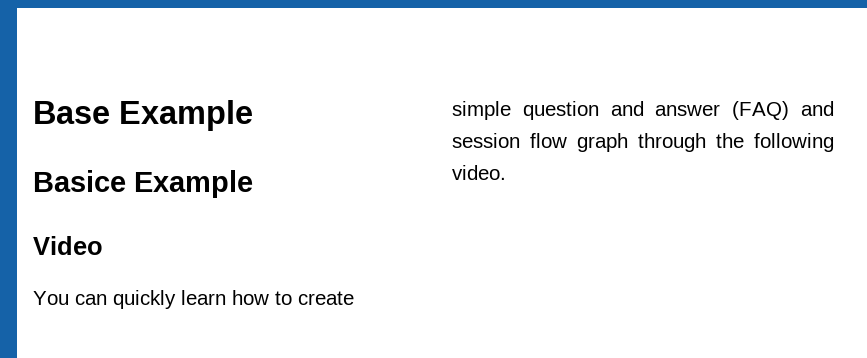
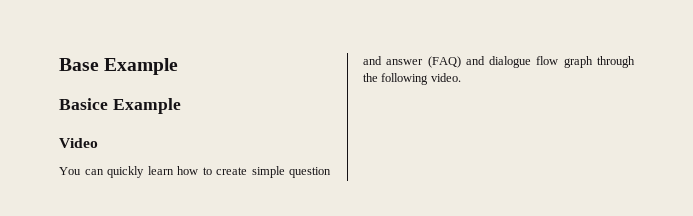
- You can quickly learn how to create simple question and answer (FAQ) and session flow graph through the following video.
+ You can quickly learn how to create simple question and answer (FAQ) and dialogue flow graph through the following video.

